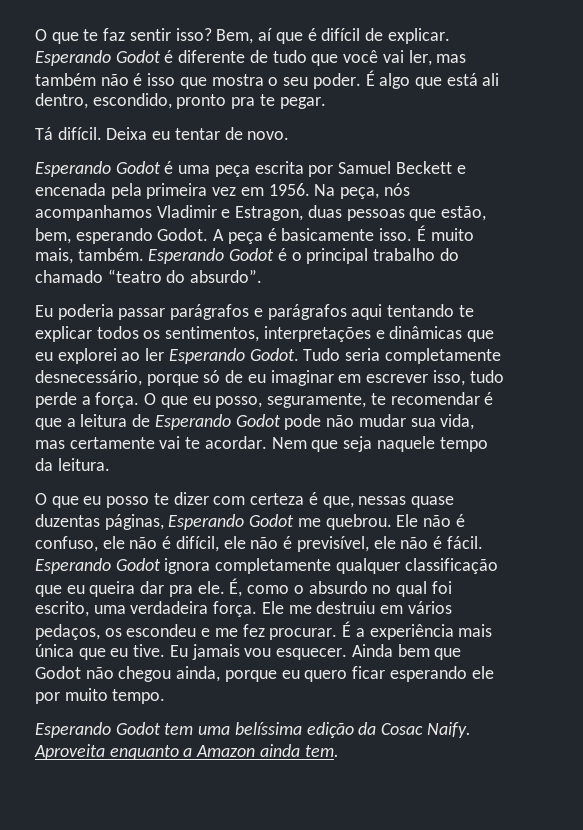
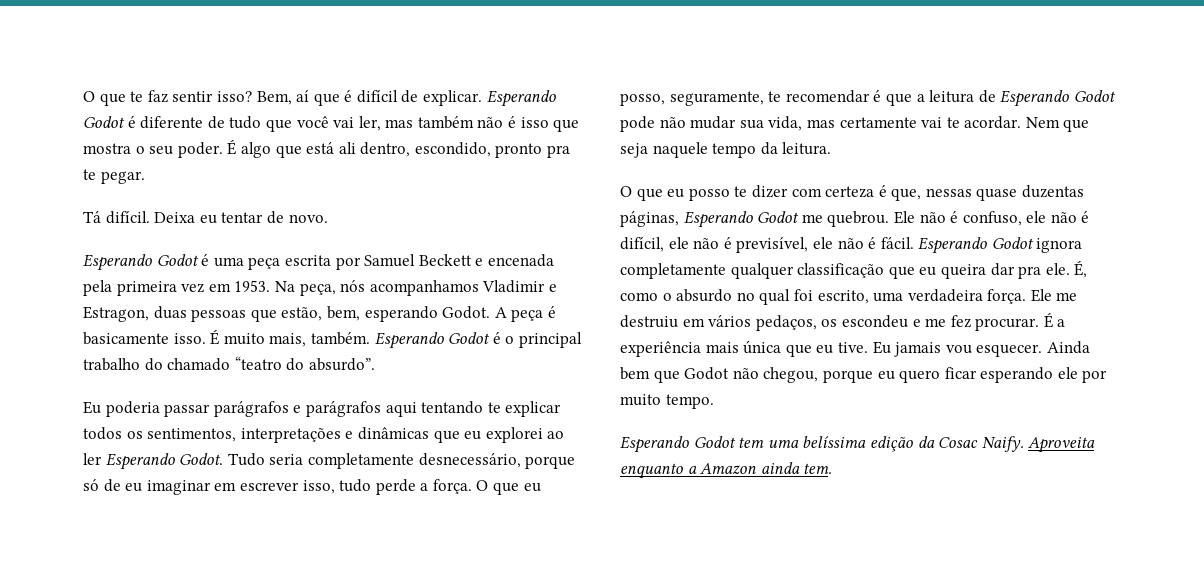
- Esperando Godot é uma peça escrita por Samuel Beckett e encenada pela primeira vez em 1956.
+ Esperando Godot é uma peça escrita por Samuel Beckett e encenada pela primeira vez em 1953.
- Ainda bem que Godot não chegou ainda, porque eu quero ficar esperando ele por muito tempo.
+ Ainda bem que Godot não chegou, porque eu quero ficar esperando ele por muito tempo.

